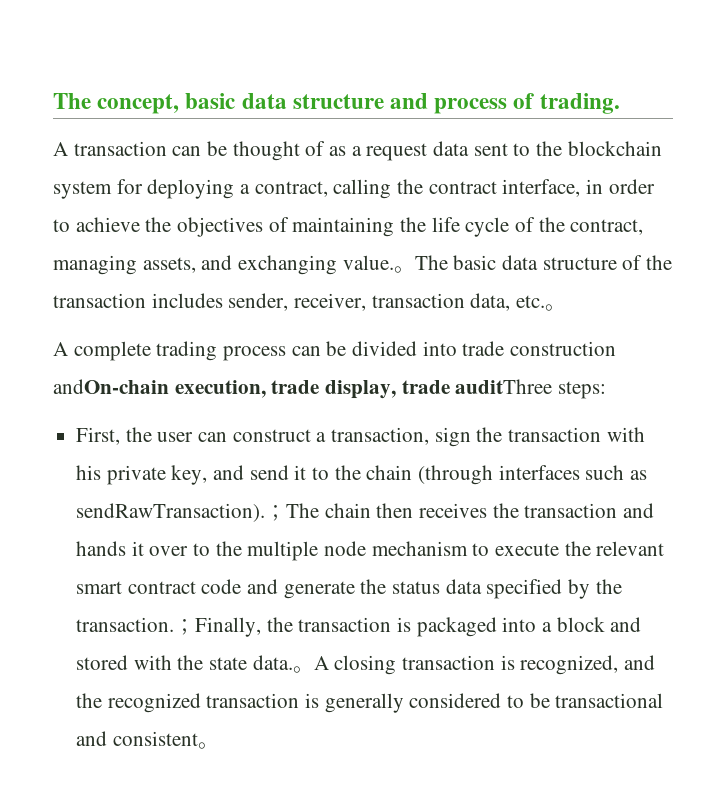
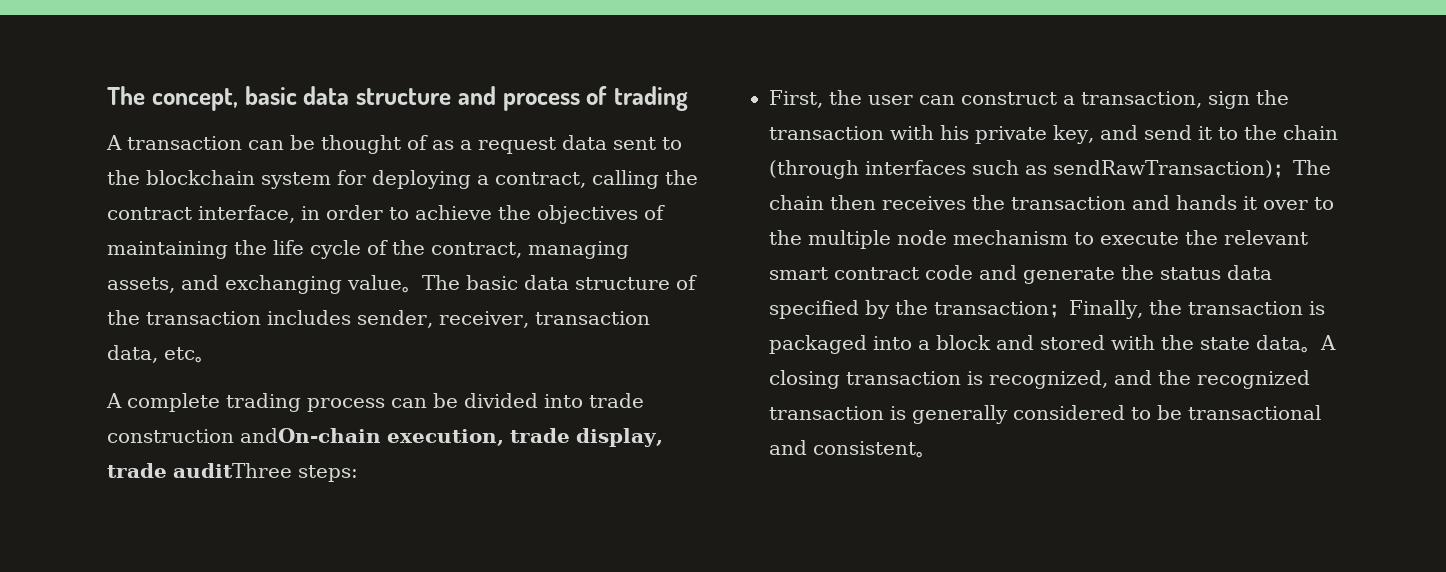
- The concept, basic data structure and process of trading.
+ The concept, basic data structure and process of trading
- A transaction can be thought of as a request data sent to the blockchain system for deploying a contract, calling the contract interface, in order to achieve the objectives of maintaining the life cycle of the contract, managing assets, and exchanging value.。
+ A transaction can be thought of as a request data sent to the blockchain system for deploying a contract, calling the contract interface, in order to achieve the objectives of maintaining the life cycle of the contract, managing assets, and exchanging value。
- The basic data structure of the transaction includes sender, receiver, transaction data, etc.。
+ The basic data structure of the transaction includes sender, receiver, transaction data, etc。
- First, the user can construct a transaction, sign the transaction with his private key, and send it to the chain (through interfaces such as sendRawTransaction).；
+ First, the user can construct a transaction, sign the transaction with his private key, and send it to the chain (through interfaces such as sendRawTransaction)；
- The chain then receives the transaction and hands it over to the multiple node mechanism to execute the relevant smart contract code and generate the status data specified by the transaction.；
+ The chain then receives the transaction and hands it over to the multiple node mechanism to execute the relevant smart contract code and generate the status data specified by the transaction；
- Finally, the transaction is packaged into a block and stored with the state data.。
+ Finally, the transaction is packaged into a block and stored with the state data。

